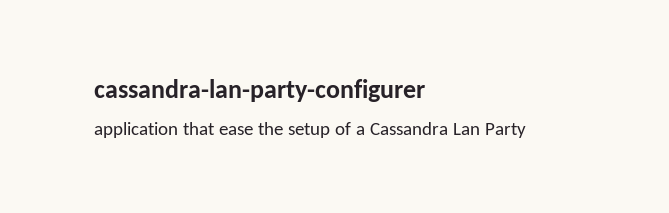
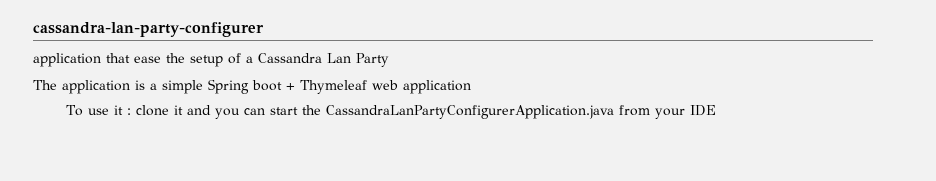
+ The application is a simple Spring boot + Thymeleaf web application
+ To use it : clone it and you can start the CassandraLanPartyConfigurerApplication.java from your IDE

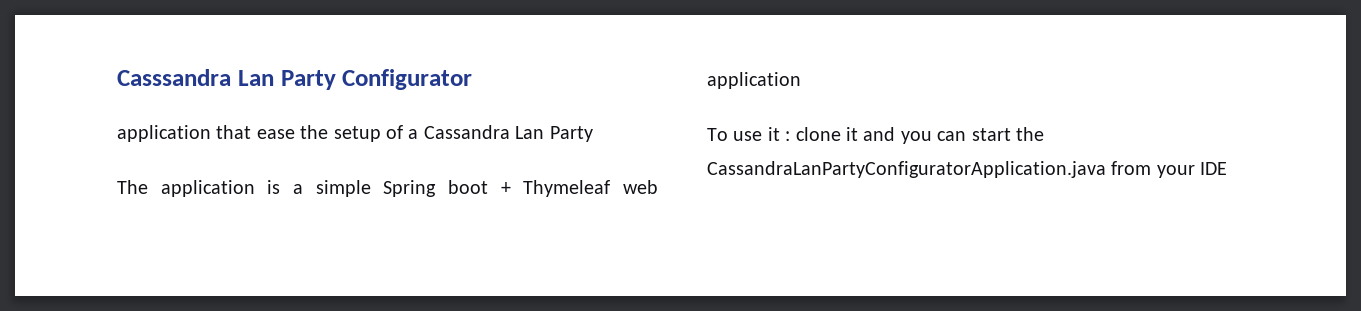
- cassandra-lan-party-configurer
+ Casssandra Lan Party Configurator
- To use it : clone it and you can start the CassandraLanPartyConfigurerApplication.java from your IDE
+ To use it : clone it and you can start the CassandraLanPartyConfiguratorApplication.java from your IDE

